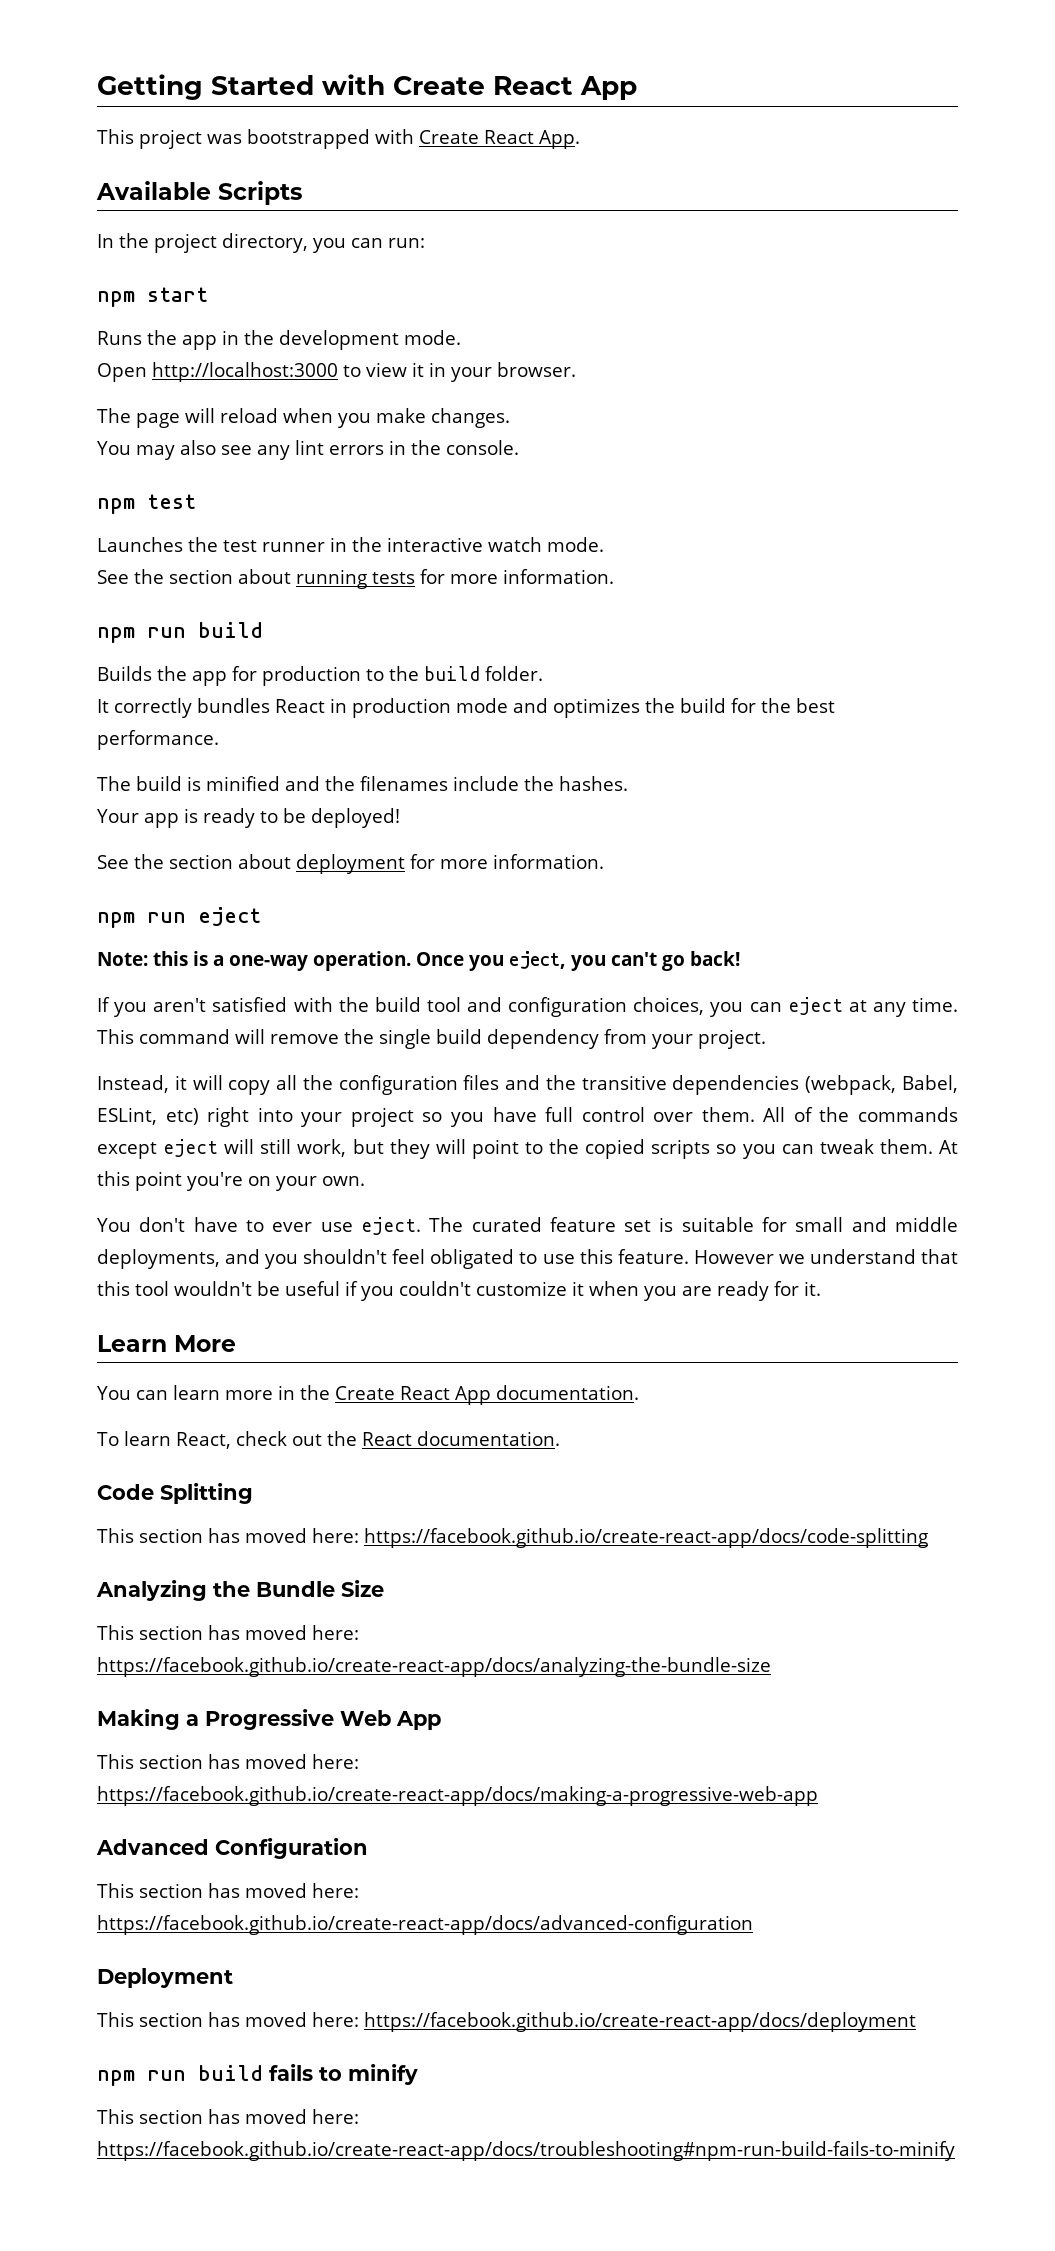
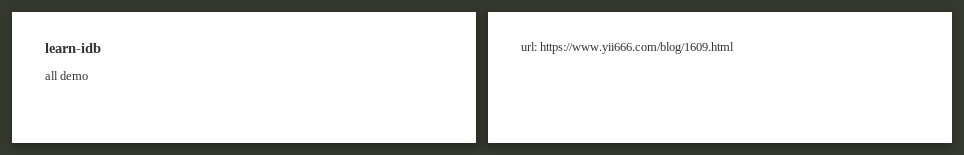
- Getting Started with Create React App
- This project was bootstrapped with Create React App.
- Available Scripts
- In the project directory, you can run:
- npm start
- Runs the app in the development mode.
- Open http://localhost:3000 to view it in your browser.
- The page will reload when you make changes.
- You may also see any lint errors in the console.
- npm test
- Launches the test runner in the interactive watch mode.
- See the section about running tests for more information.
- npm run build
- Builds the app for production to the build folder.
- It correctly bundles React in production mode and optimizes the build for the best performance.
- The build is minified and the filenames include the hashes.
- Your app is ready to be deployed!
- See the section about deployment for more information.
- npm run eject
- Note: this is a one-way operation. Once you eject, you can't go back!
- If you aren't satisfied with the build tool and configuration choices, you can eject at any time. This command will remove the single build dependency from your project.
- Instead, it will copy all the configuration files and the transitive dependencies (webpack, Babel, ESLint, etc) right into your project so you have full control over them. All of the commands except eject will still work, but they will point to the copied scripts so you can tweak them. At this point you're on your own.
- You don't have to ever use eject. The curated feature set is suitable for small and middle deployments, and you shouldn't feel obligated to use this feature. However we understand that this tool wouldn't be useful if you couldn't customize it when you are ready for it.
- Learn More
- You can learn more in the Create React App documentation.
- To learn React, check out the React documentation.
- Code Splitting
- This section has moved here: https://facebook.github.io/create-react-app/docs/code-splitting
- Analyzing the Bundle Size
- This section has moved here: https://facebook.github.io/create-react-app/docs/analyzing-the-bundle-size
- Making a Progressive Web App
- This section has moved here: https://facebook.github.io/create-react-app/docs/making-a-progressive-web-app
- Advanced Configuration
- This section has moved here: https://facebook.github.io/create-react-app/docs/advanced-configuration
- Deployment
- This section has moved here: https://facebook.github.io/create-react-app/docs/deployment
- npm run build fails to minify
- This section has moved here: https://facebook.github.io/create-react-app/docs/troubleshooting#npm-run-build-fails-to-minify
+ learn-idb
+ all demo
+ url: https://www.yii666.com/blog/1609.html

